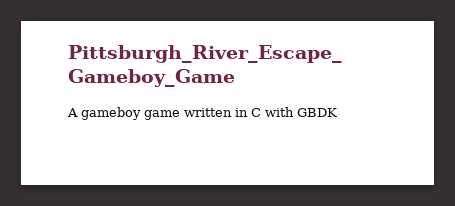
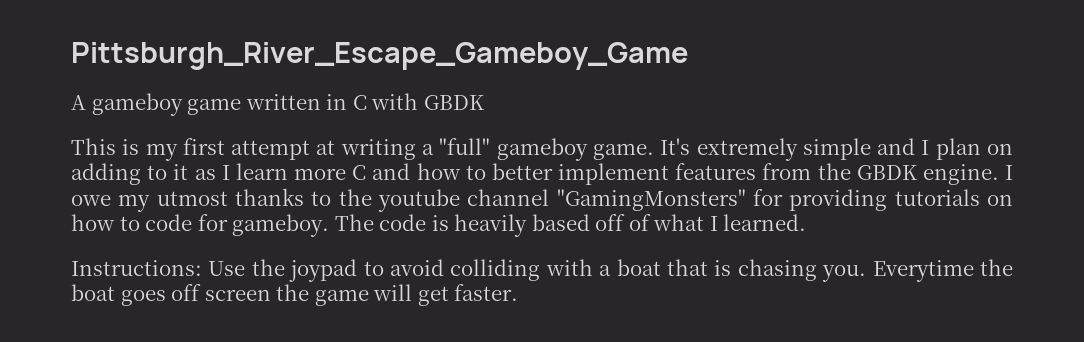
+ This is my first attempt at writing a "full" gameboy game. It's extremely simple and I plan on adding to it as I learn more C and how to better implement features from the GBDK engine. I owe my utmost thanks to the youtube channel "GamingMonsters" for providing tutorials on how to code for gameboy. The code is heavily based off of what I learned.
+ Instructions: Use the joypad to avoid colliding with a boat that is chasing you. Everytime the boat goes off screen the game will get faster.

